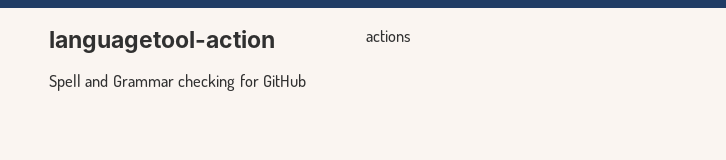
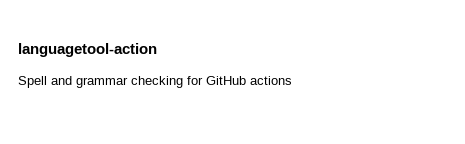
- Spell and Grammar checking for GitHub actions
+ Spell and grammar checking for GitHub actions

